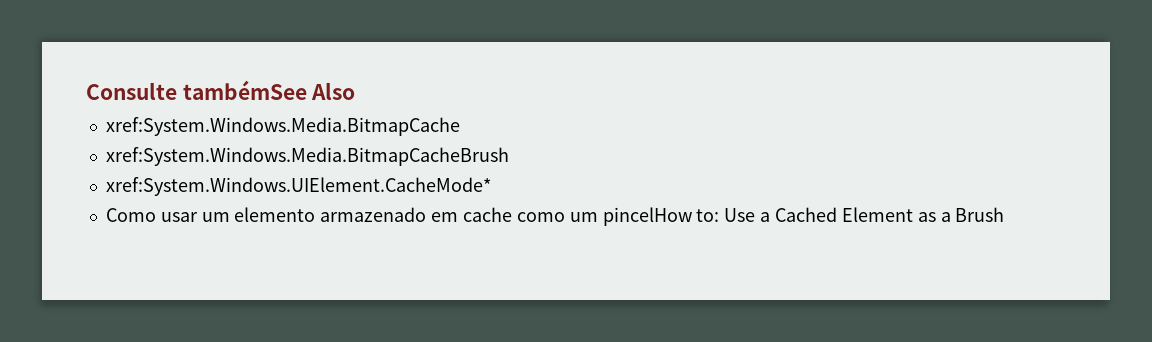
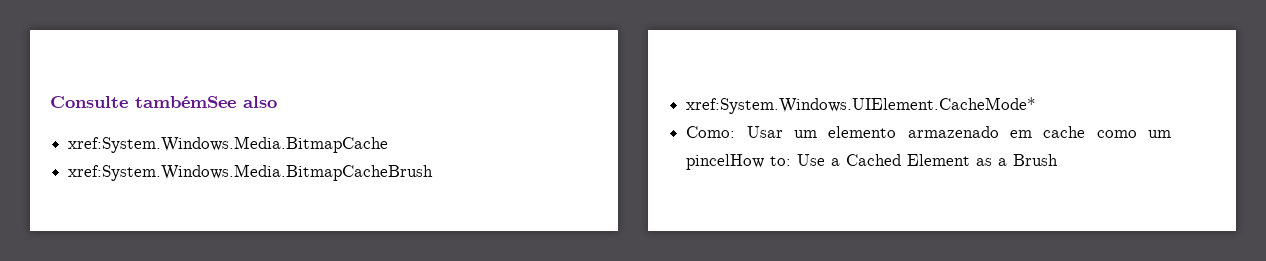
- Consulte tambémSee Also
+ Consulte tambémSee also
- Como usar um elemento armazenado em cache como um pincelHow to: Use a Cached Element as a Brush
+ Como: Usar um elemento armazenado em cache como um pincelHow to: Use a Cached Element as a Brush

